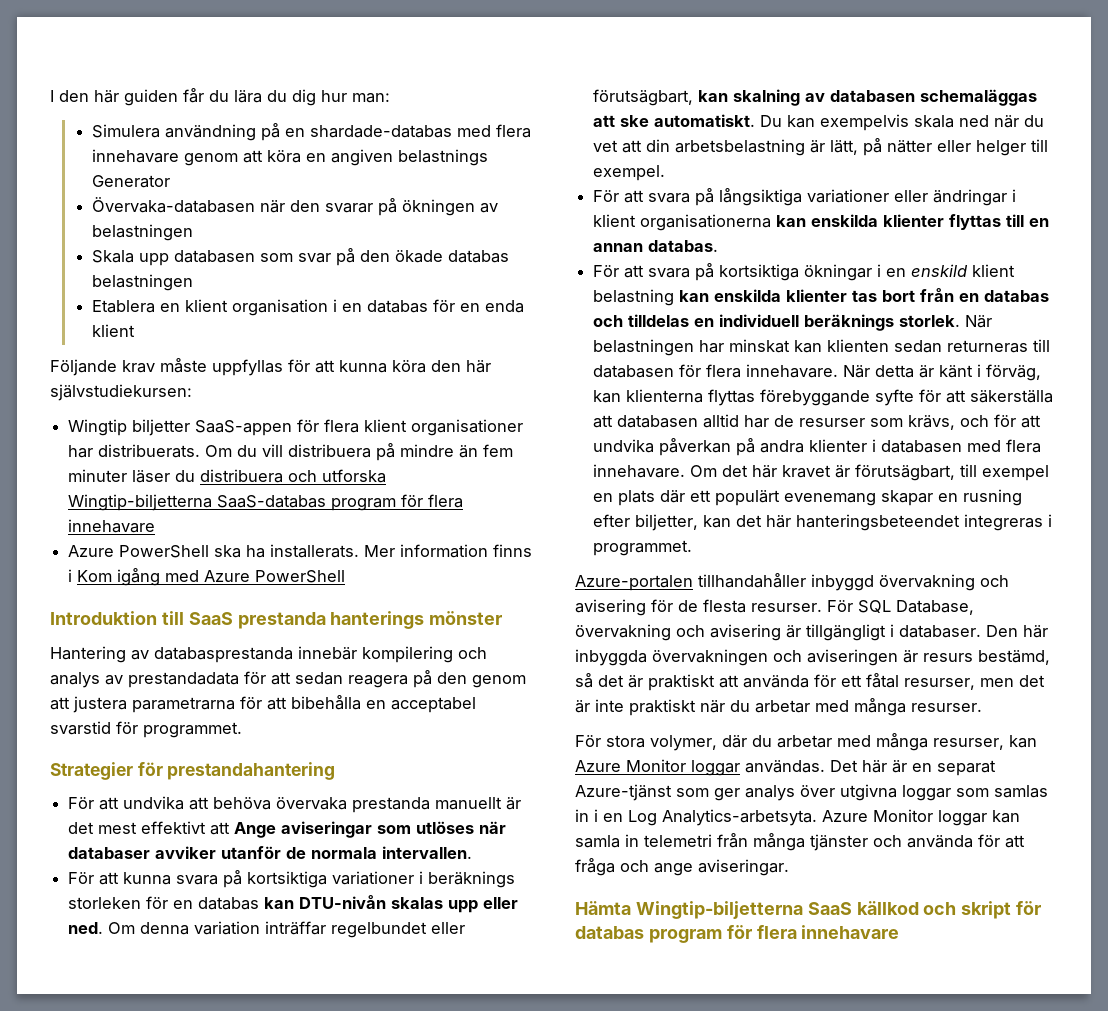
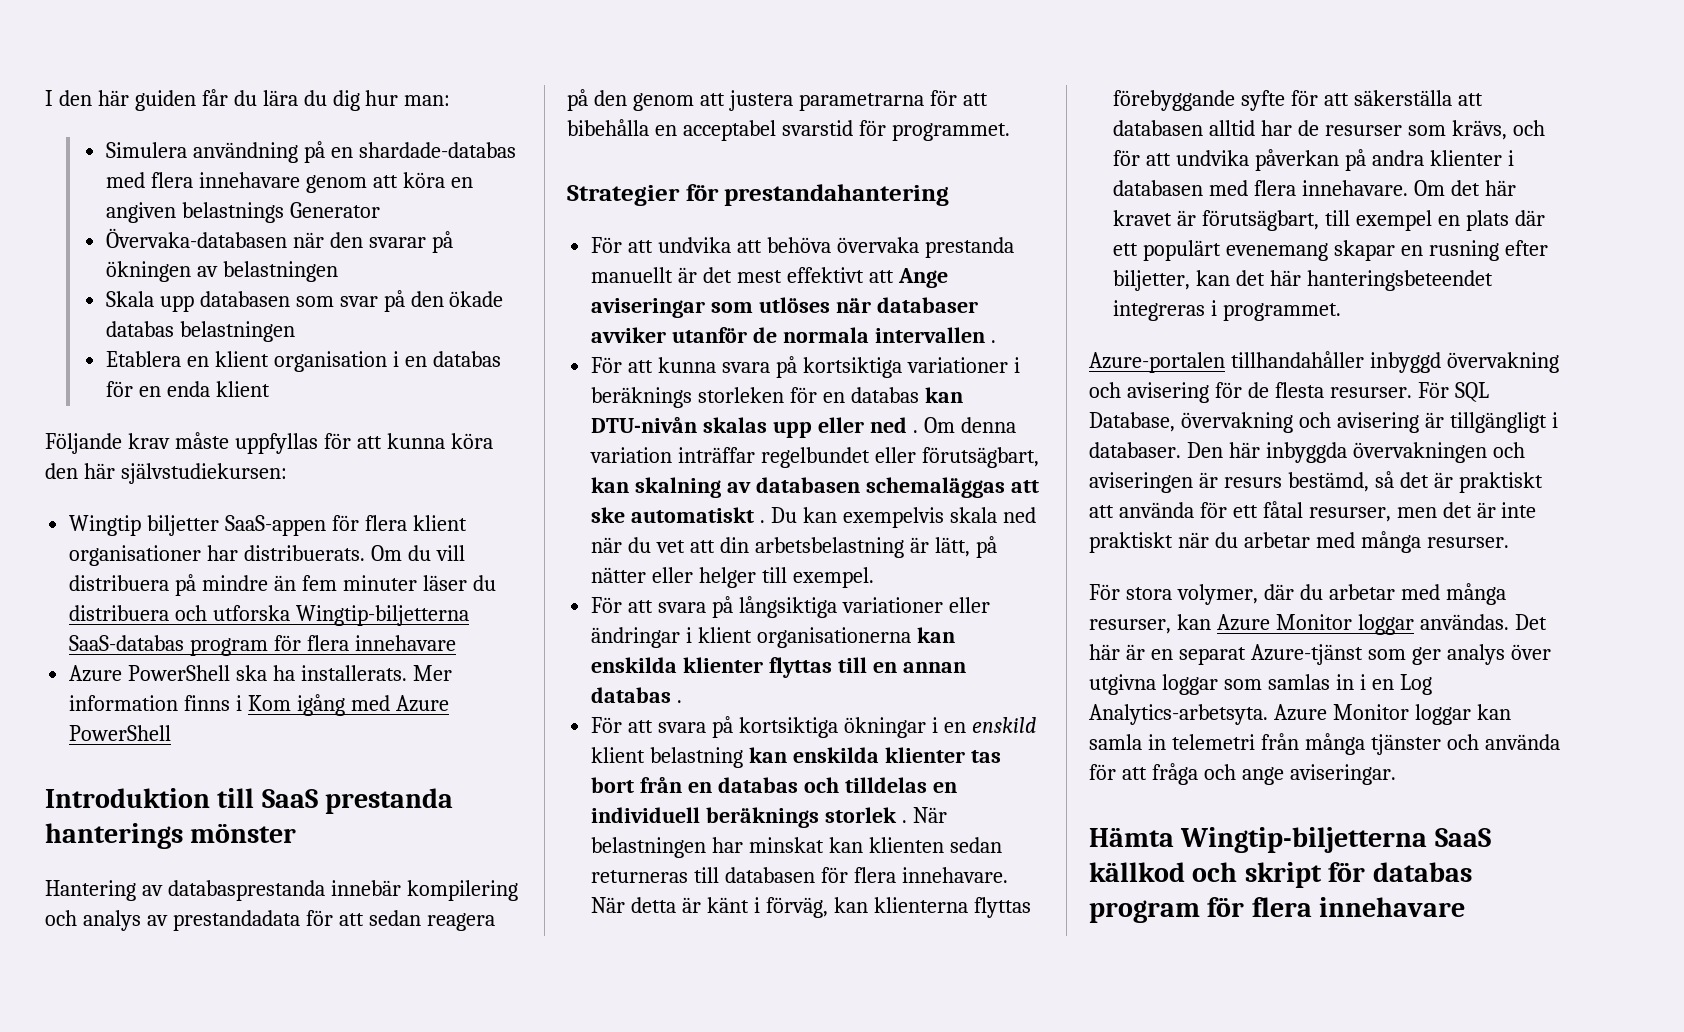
- För att undvika att behöva övervaka prestanda manuellt är det mest effektivt att Ange aviseringar som utlöses när databaser avviker utanför de normala intervallen.
+ För att undvika att behöva övervaka prestanda manuellt är det mest effektivt att Ange aviseringar som utlöses när databaser avviker utanför de normala intervallen .
- För att kunna svara på kortsiktiga variationer i beräknings storleken för en databas kan DTU-nivån skalas upp eller ned.
+ För att kunna svara på kortsiktiga variationer i beräknings storleken för en databas kan DTU-nivån skalas upp eller ned .
- Om denna variation inträffar regelbundet eller förutsägbart, kan skalning av databasen schemaläggas att ske automatiskt.
+ Om denna variation inträffar regelbundet eller förutsägbart, kan skalning av databasen schemaläggas att ske automatiskt .
- För att svara på långsiktiga variationer eller ändringar i klient organisationerna kan enskilda klienter flyttas till en annan databas.
+ För att svara på långsiktiga variationer eller ändringar i klient organisationerna kan enskilda klienter flyttas till en annan databas .
- För att svara på kortsiktiga ökningar i en enskild klient belastning kan enskilda klienter tas bort från en databas och tilldelas en individuell beräknings storlek.
+ För att svara på kortsiktiga ökningar i en enskild klient belastning kan enskilda klienter tas bort från en databas och tilldelas en individuell beräknings storlek .

